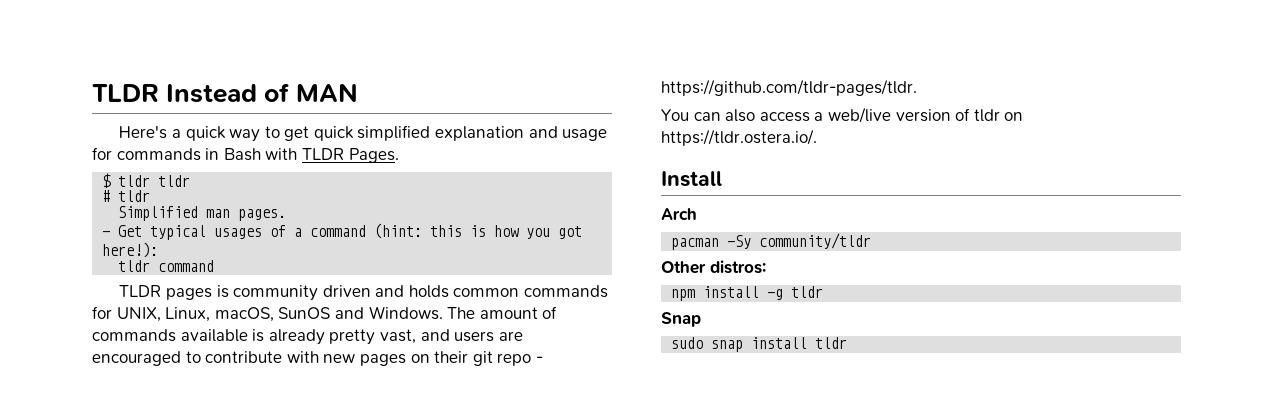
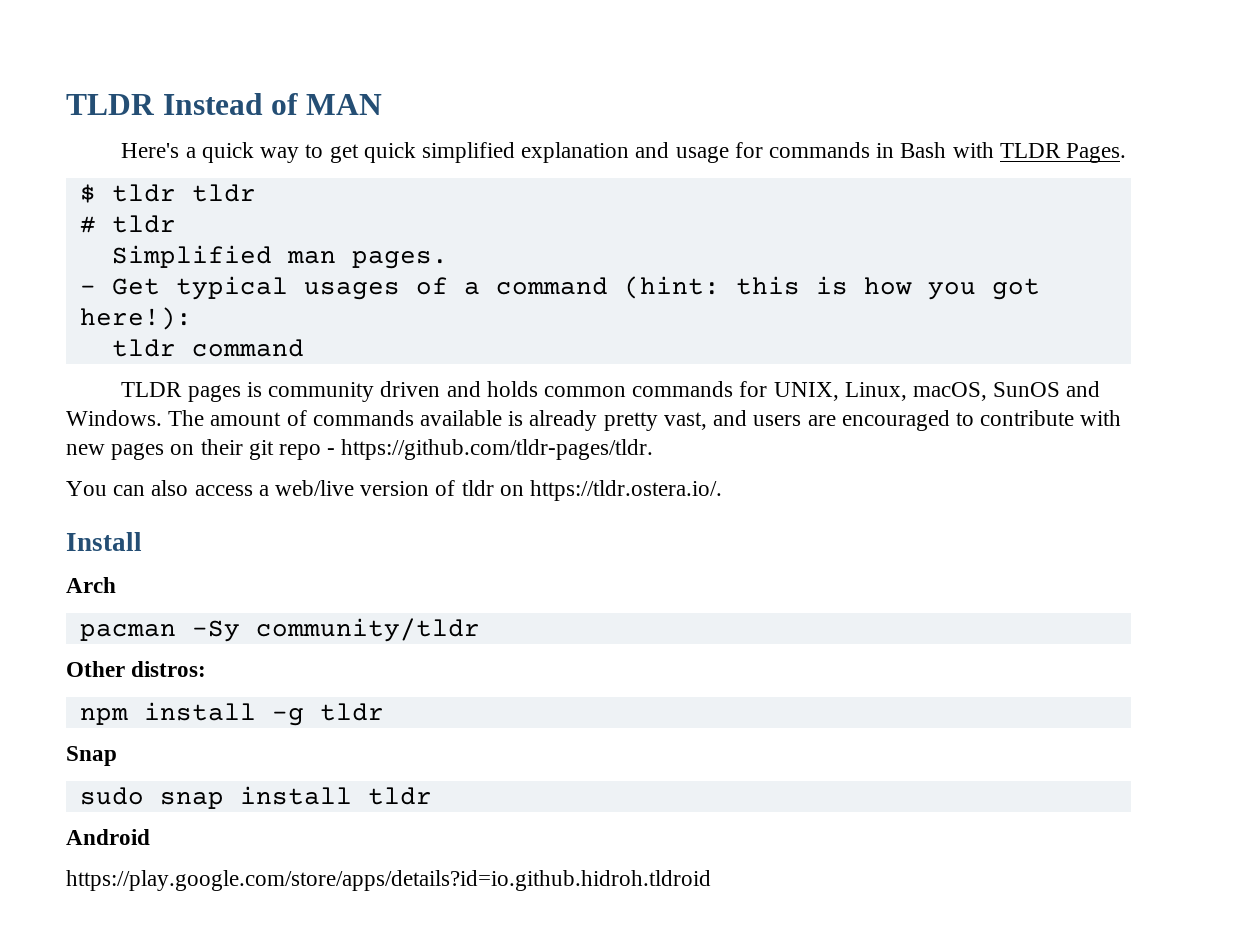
+ Android
+ https://play.google.com/store/apps/details?id=io.github.hidroh.tldroid

